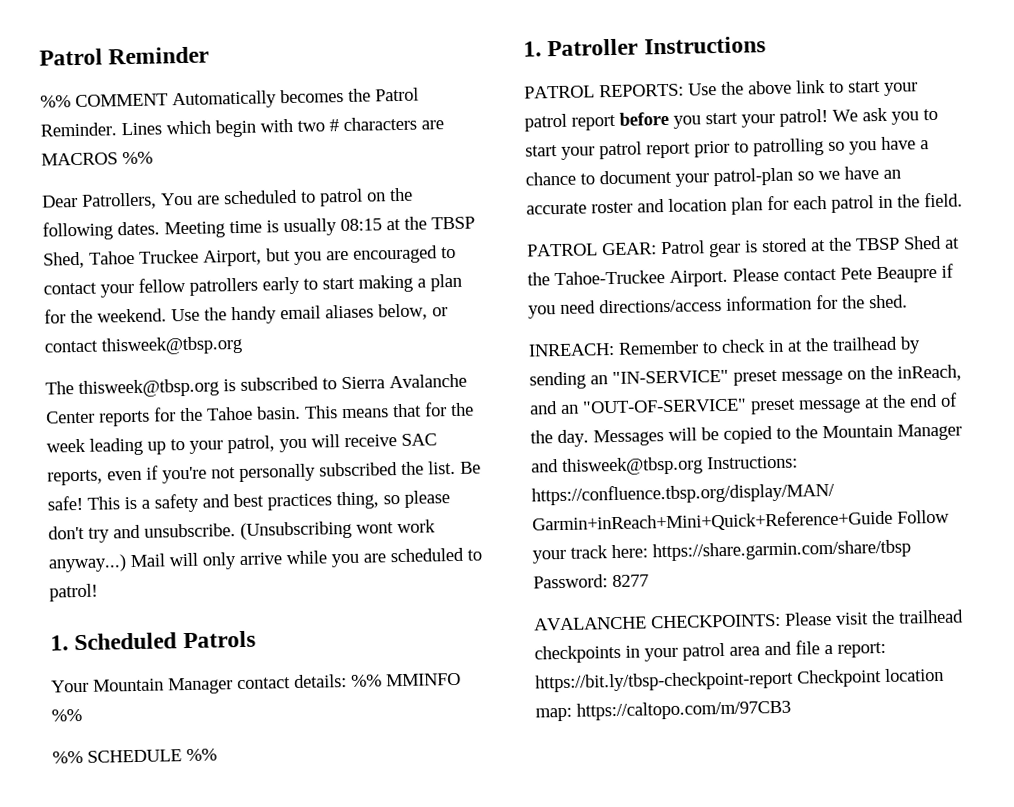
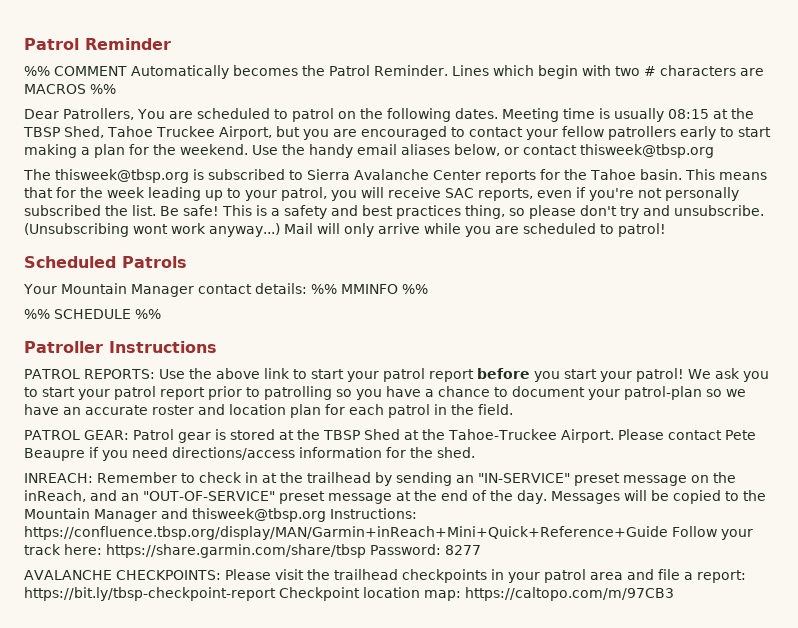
- 1. Scheduled Patrols
+ Scheduled Patrols
- 1. Patroller Instructions
+ Patroller Instructions

